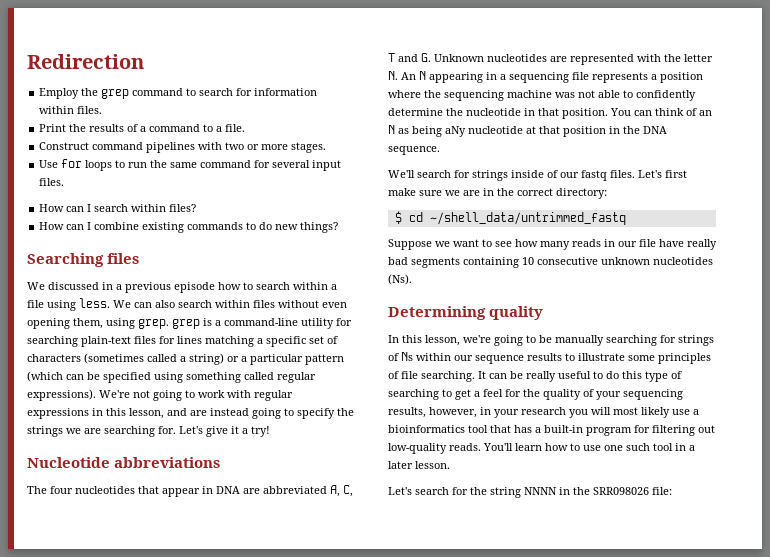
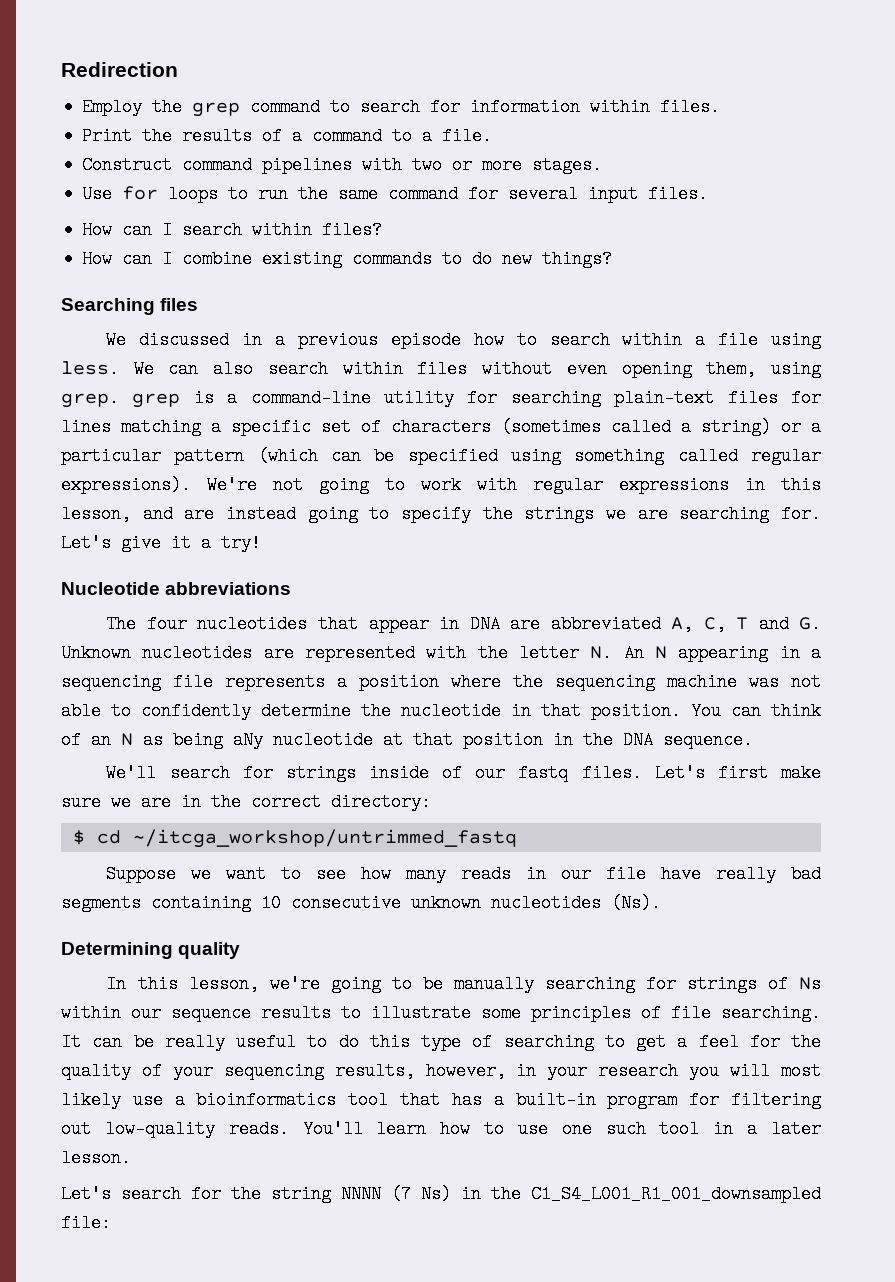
- $ cd ~/shell_data/untrimmed_fastq
+ $ cd ~/itcga_workshop/untrimmed_fastq
- Let's search for the string NNNN in the SRR098026 file:
+ Let's search for the string NNNN (7 Ns) in the C1_S4_L001_R1_001_downsampled file:

